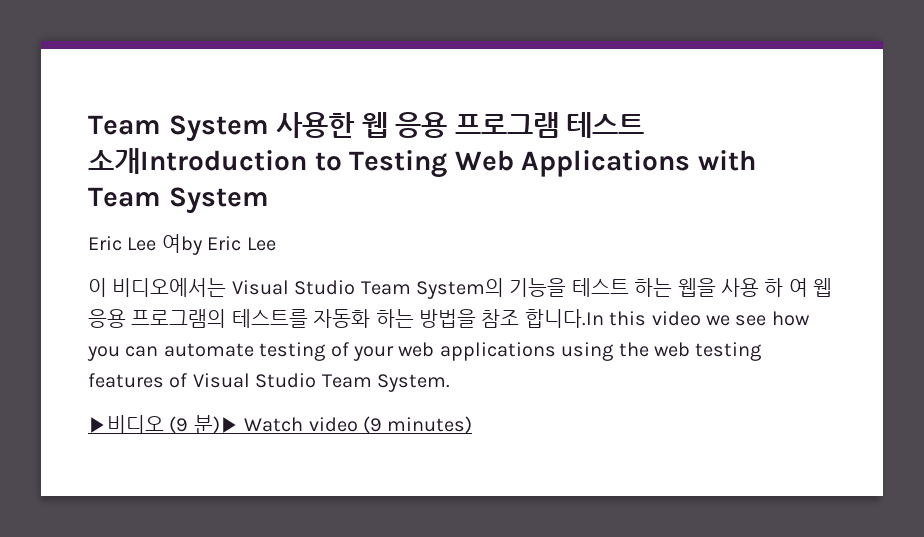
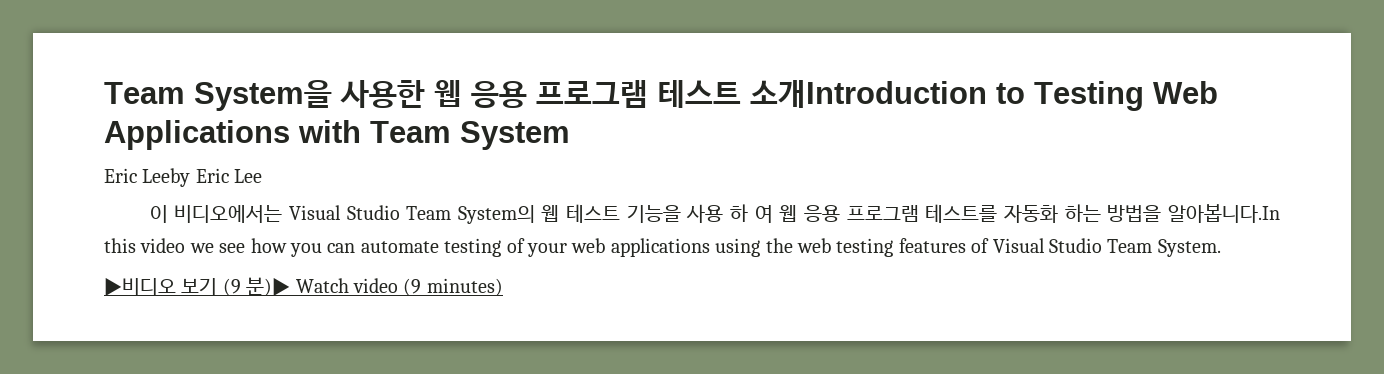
- Team System 사용한 웹 응용 프로그램 테스트 소개Introduction to Testing Web Applications with Team System
+ Team System을 사용한 웹 응용 프로그램 테스트 소개Introduction to Testing Web Applications with Team System
- Eric Lee 여by Eric Lee
+ Eric Leeby Eric Lee
- 이 비디오에서는 Visual Studio Team System의 기능을 테스트 하는 웹을 사용 하 여 웹 응용 프로그램의 테스트를 자동화 하는 방법을 참조 합니다.In this video we see how you can automate testing of your web applications using the web testing features of Visual Studio Team System.
+ 이 비디오에서는 Visual Studio Team System의 웹 테스트 기능을 사용 하 여 웹 응용 프로그램 테스트를 자동화 하는 방법을 알아봅니다.In this video we see how you can automate testing of your web applications using the web testing features of Visual Studio Team System.
- ▶비디오 (9 분)▶ Watch video (9 minutes)
+ ▶비디오 보기 (9 분)▶ Watch video (9 minutes)

